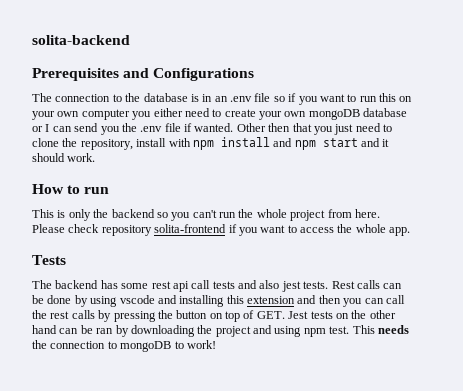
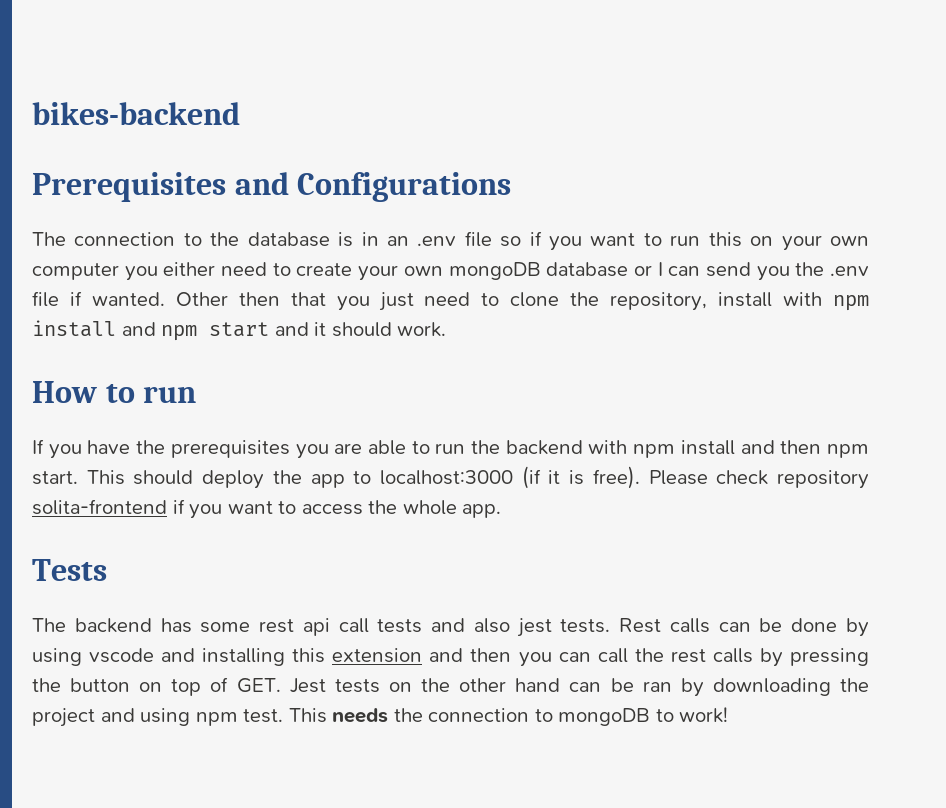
- solita-backend
+ bikes-backend
- This is only the backend so you can't run the whole project from here.
+ If you have the prerequisites you are able to run the backend with npm install and then npm start. This should deploy the app to localhost:3000 (if it is free).

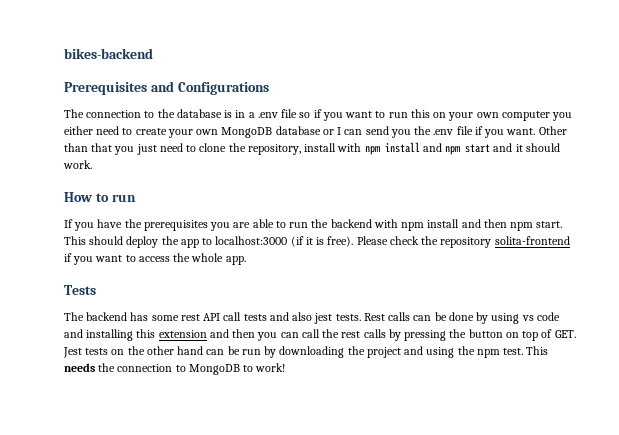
- The connection to the database is in an .env file so if you want to run this on your own computer you either need to create your own mongoDB database or I can send you the .env file if wanted. Other then that you just need to clone the repository, install with npm install and npm start and it should work.
+ The connection to the database is in a .env file so if you want to run this on your own computer you either need to create your own MongoDB database or I can send you the .env file if you want. Other than that you just need to clone the repository, install with npm install and npm start and it should work.
- Please check repository solita-frontend if you want to access the whole app.
+ Please check the repository solita-frontend if you want to access the whole app.
- The backend has some rest api call tests and also jest tests.
+ The backend has some rest API call tests and also jest tests.
- Rest calls can be done by using vscode and installing this extension and then you can call the rest calls by pressing the button on top of GET. Jest tests on the other hand can be ran by downloading the project and using npm test.
+ Rest calls can be done by using vs code and installing this extension and then you can call the rest calls by pressing the button on top of GET. Jest tests on the other hand can be run by downloading the project and using the npm test.
- This needs the connection to mongoDB to work!
+ This needs the connection to MongoDB to work!

